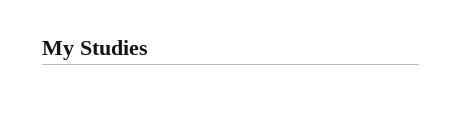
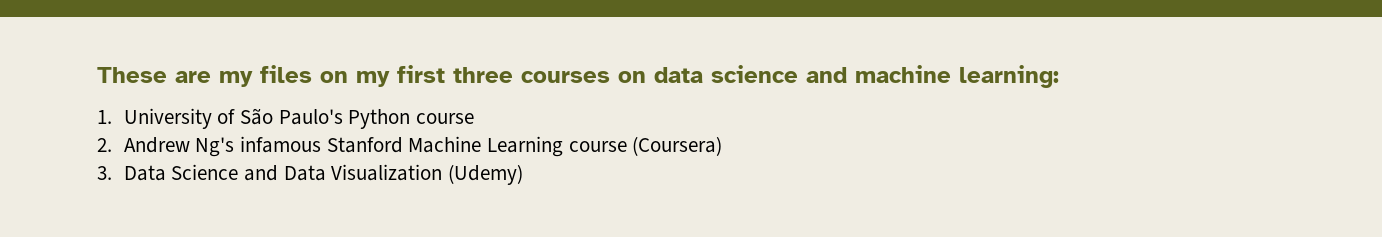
- My Studies
+ These are my files on my first three courses on data science and machine learning:
+ 1. University of São Paulo's Python course
+ 2. Andrew Ng's infamous Stanford Machine Learning course (Coursera)
+ 3. Data Science and Data Visualization (Udemy)

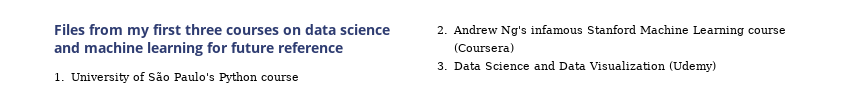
- These are my files on my first three courses on data science and machine learning:
+ Files from my first three courses on data science and machine learning for future reference

